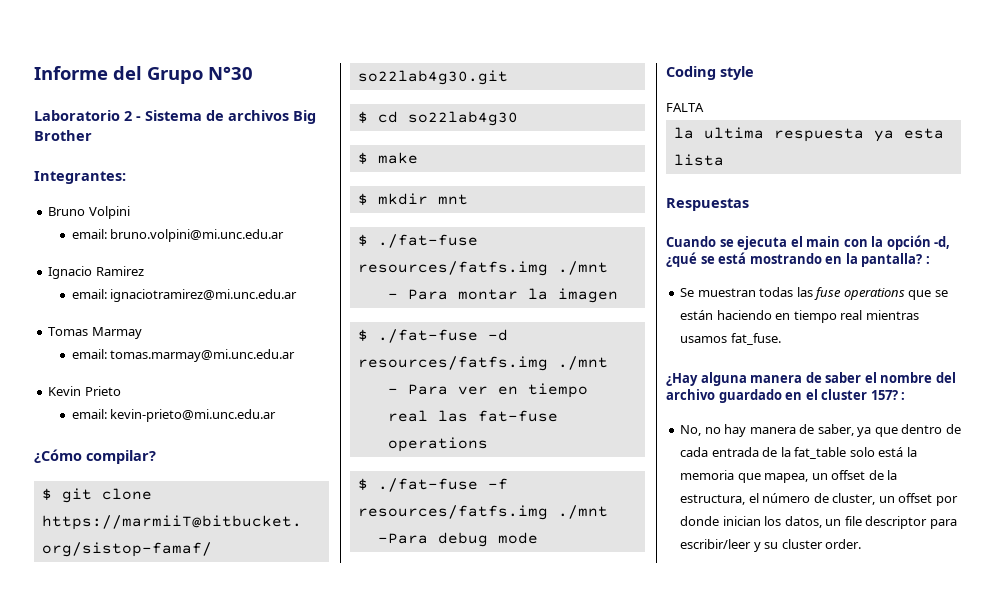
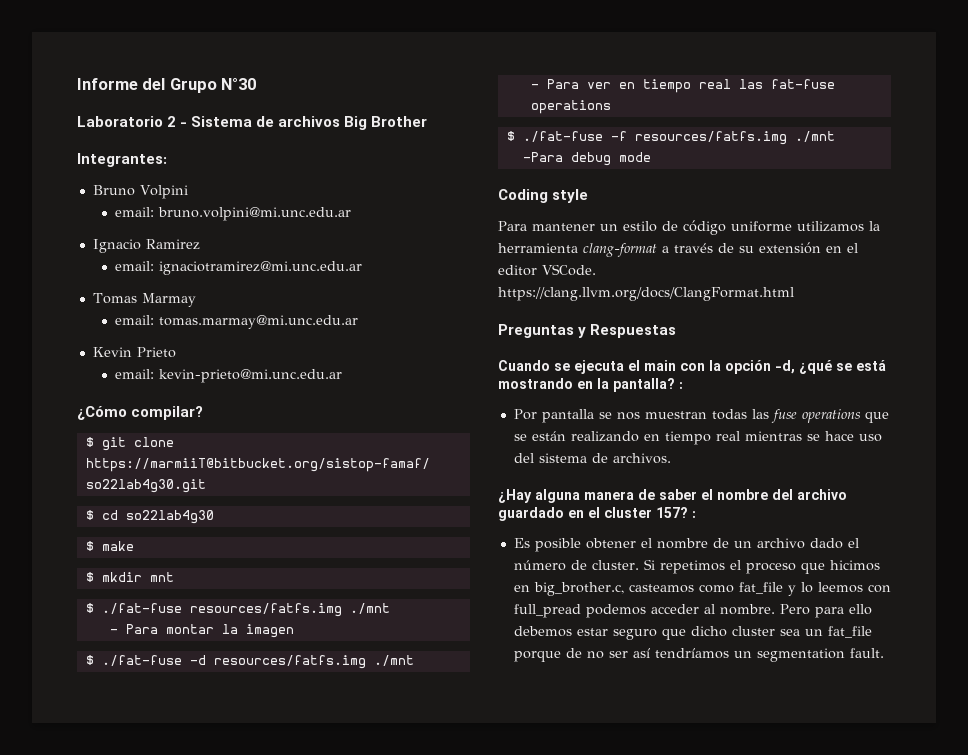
- FALTA
- la ultima respuesta ya esta lista
- Respuestas
+ Para mantener un estilo de código uniforme utilizamos la herramienta clang-format a través de su extensión en el editor VSCode. https://clang.llvm.org/docs/ClangFormat.html
+ Preguntas y Respuestas
- Se muestran todas las fuse operations que se están haciendo en tiempo real mientras usamos fat_fuse.
+ Por pantalla se nos muestran todas las fuse operations que se están realizando en tiempo real mientras se hace uso del sistema de archivos.
- No, no hay manera de saber, ya que dentro de cada entrada de la fat_table solo está la memoria que mapea, un offset de la estructura, el número de cluster, un offset por donde inician los datos, un file descriptor para escribir/leer y su cluster order.
+ Es posible obtener el nombre de un archivo dado el número de cluster. Si repetimos el proceso que hicimos en big_brother.c, casteamos como fat_file y lo leemos con full_pread podemos acceder al nombre. Pero para ello debemos estar seguro que dicho cluster sea un fat_file porque de no ser así tendríamos un segmentation fault.

